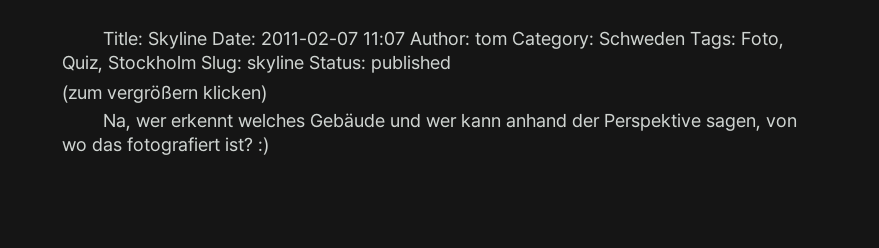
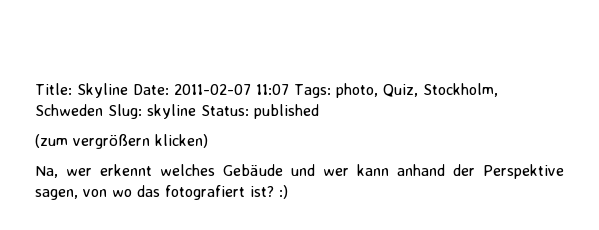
- Title: Skyline Date: 2011-02-07 11:07 Author: tom Category: Schweden Tags: Foto, Quiz, Stockholm Slug: skyline Status: published
+ Title: Skyline Date: 2011-02-07 11:07 Tags: photo, Quiz, Stockholm, Schweden Slug: skyline Status: published

